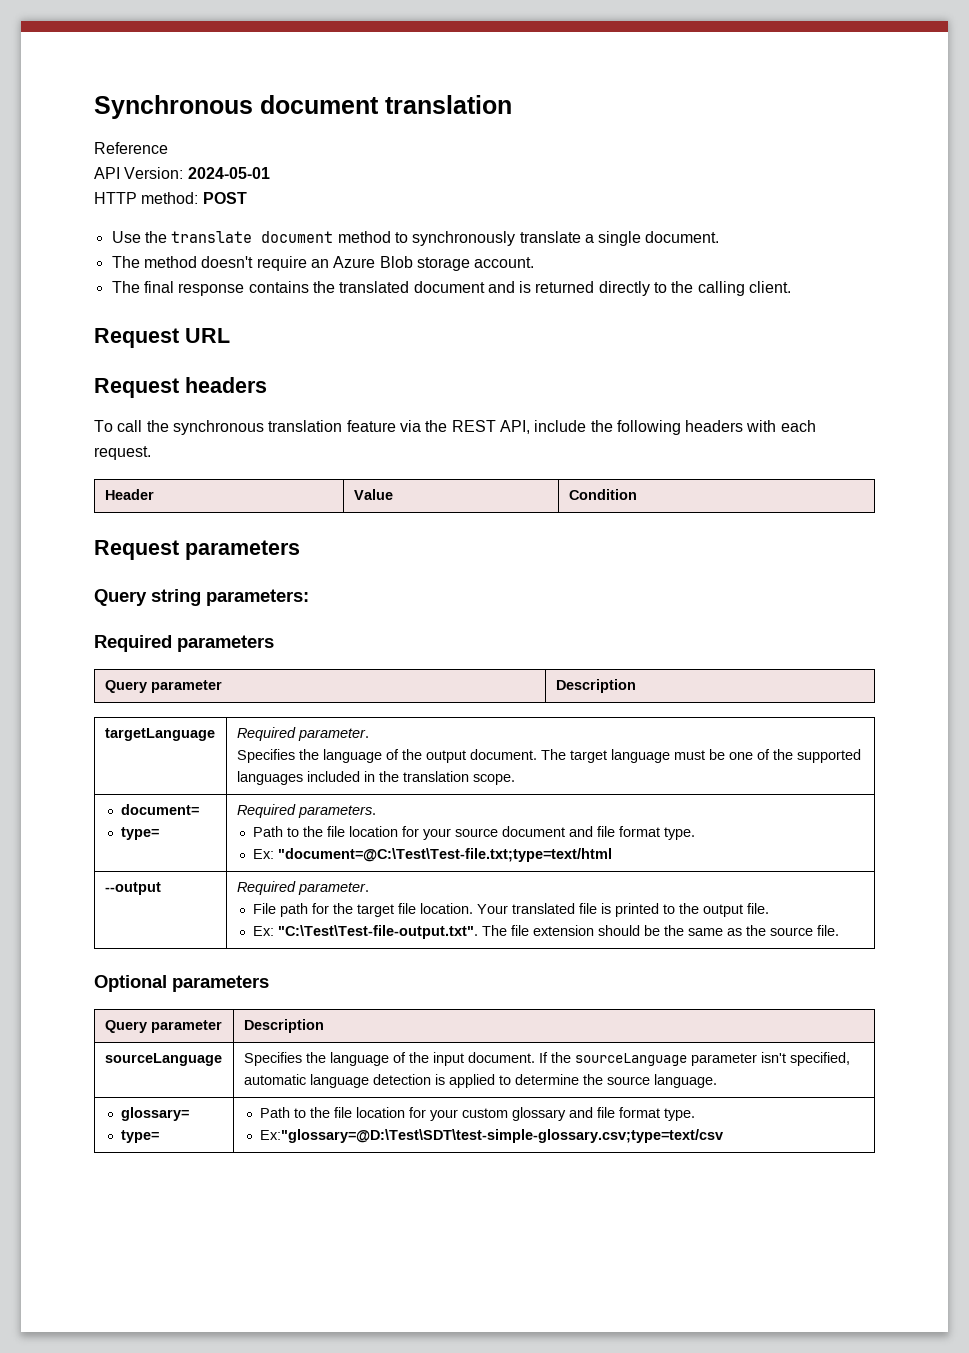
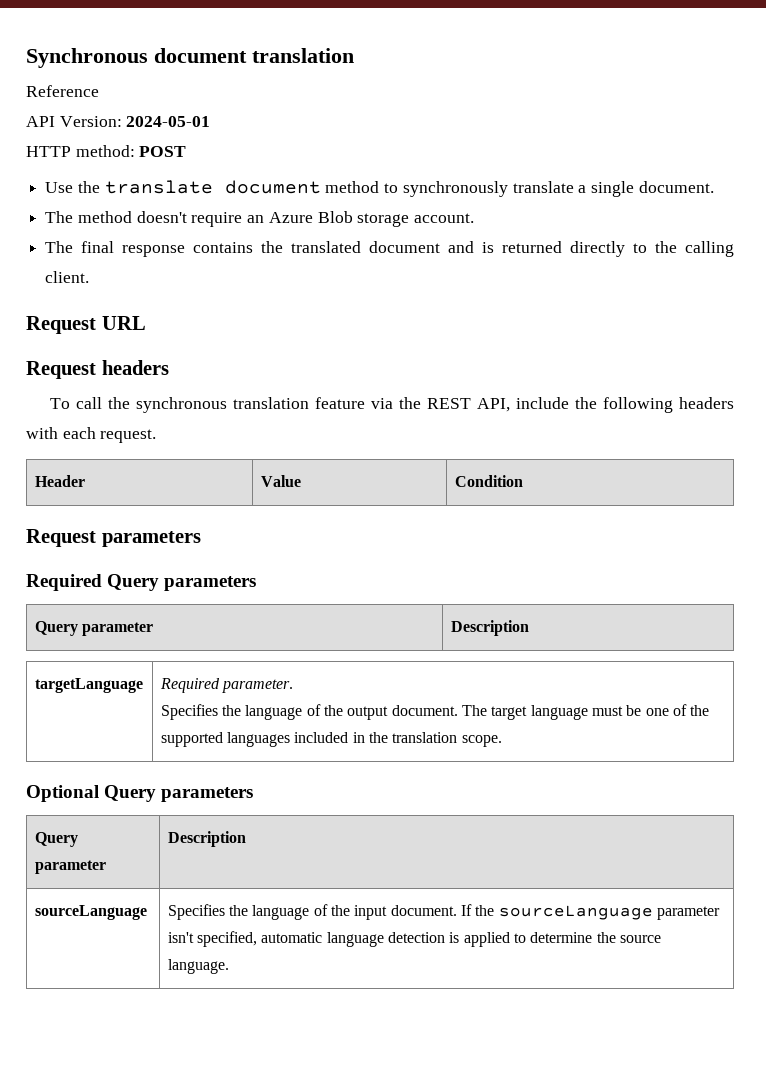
- Query string parameters:
- Required parameters
+ Required Query parameters
- document=
- type= | Required parameters.
- Path to the file location for your source document and file format type.
- Ex: "document=@C:\Test\Test-file.txt;type=text/html
- --output | Required parameter.
- File path for the target file location. Your translated file is printed to the output file.
- Ex: "C:\Test\Test-file-output.txt". The file extension should be the same as the source file.
- Optional parameters
+ Optional Query parameters
- glossary=
- type= | Path to the file location for your custom glossary and file format type.
- Ex:"glossary=@D:\Test\SDT\test-simple-glossary.csv;type=text/csv

